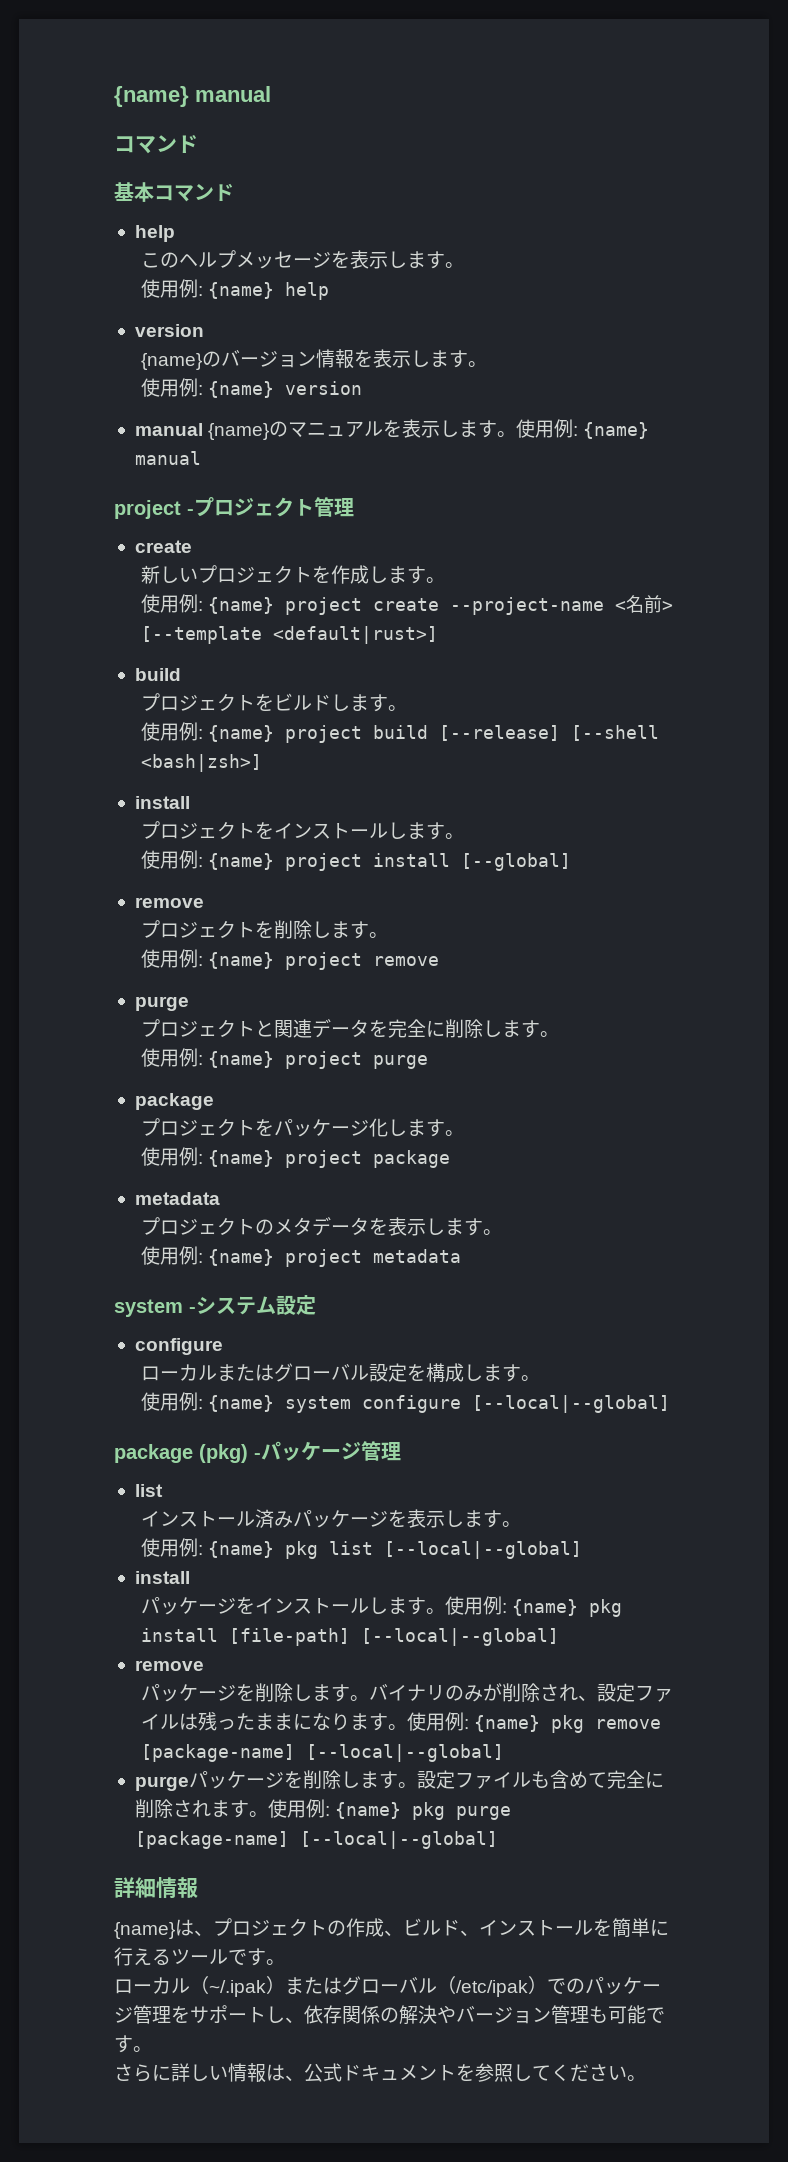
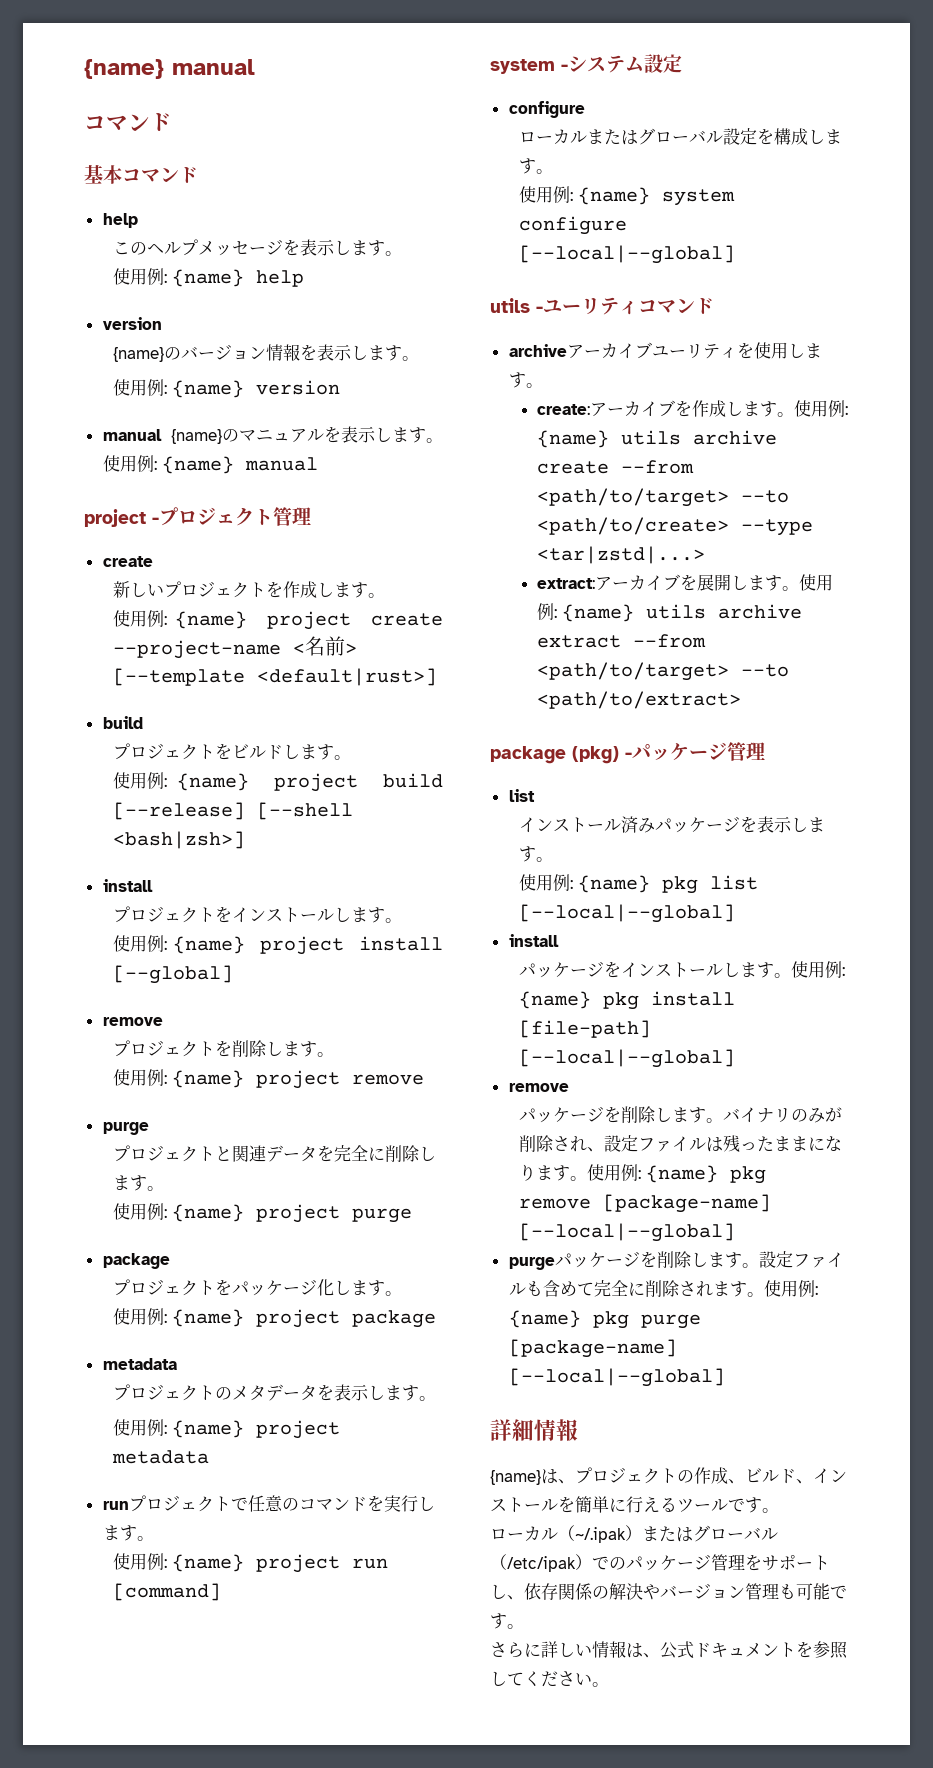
+ runプロジェクトで任意のコマンドを実行します。
+ 使用例: {name} project run [command]
+ utils -ユーリティコマンド
+ archiveアーカイブユーリティを使用します。
+ create:アーカイブを作成します。使用例: {name} utils archive create --from <path/to/target> --to <path/to/create> --type <tar|zstd|...>
+ extract:アーカイブを展開します。使用例: {name} utils archive extract --from <path/to/target> --to <path/to/extract>

